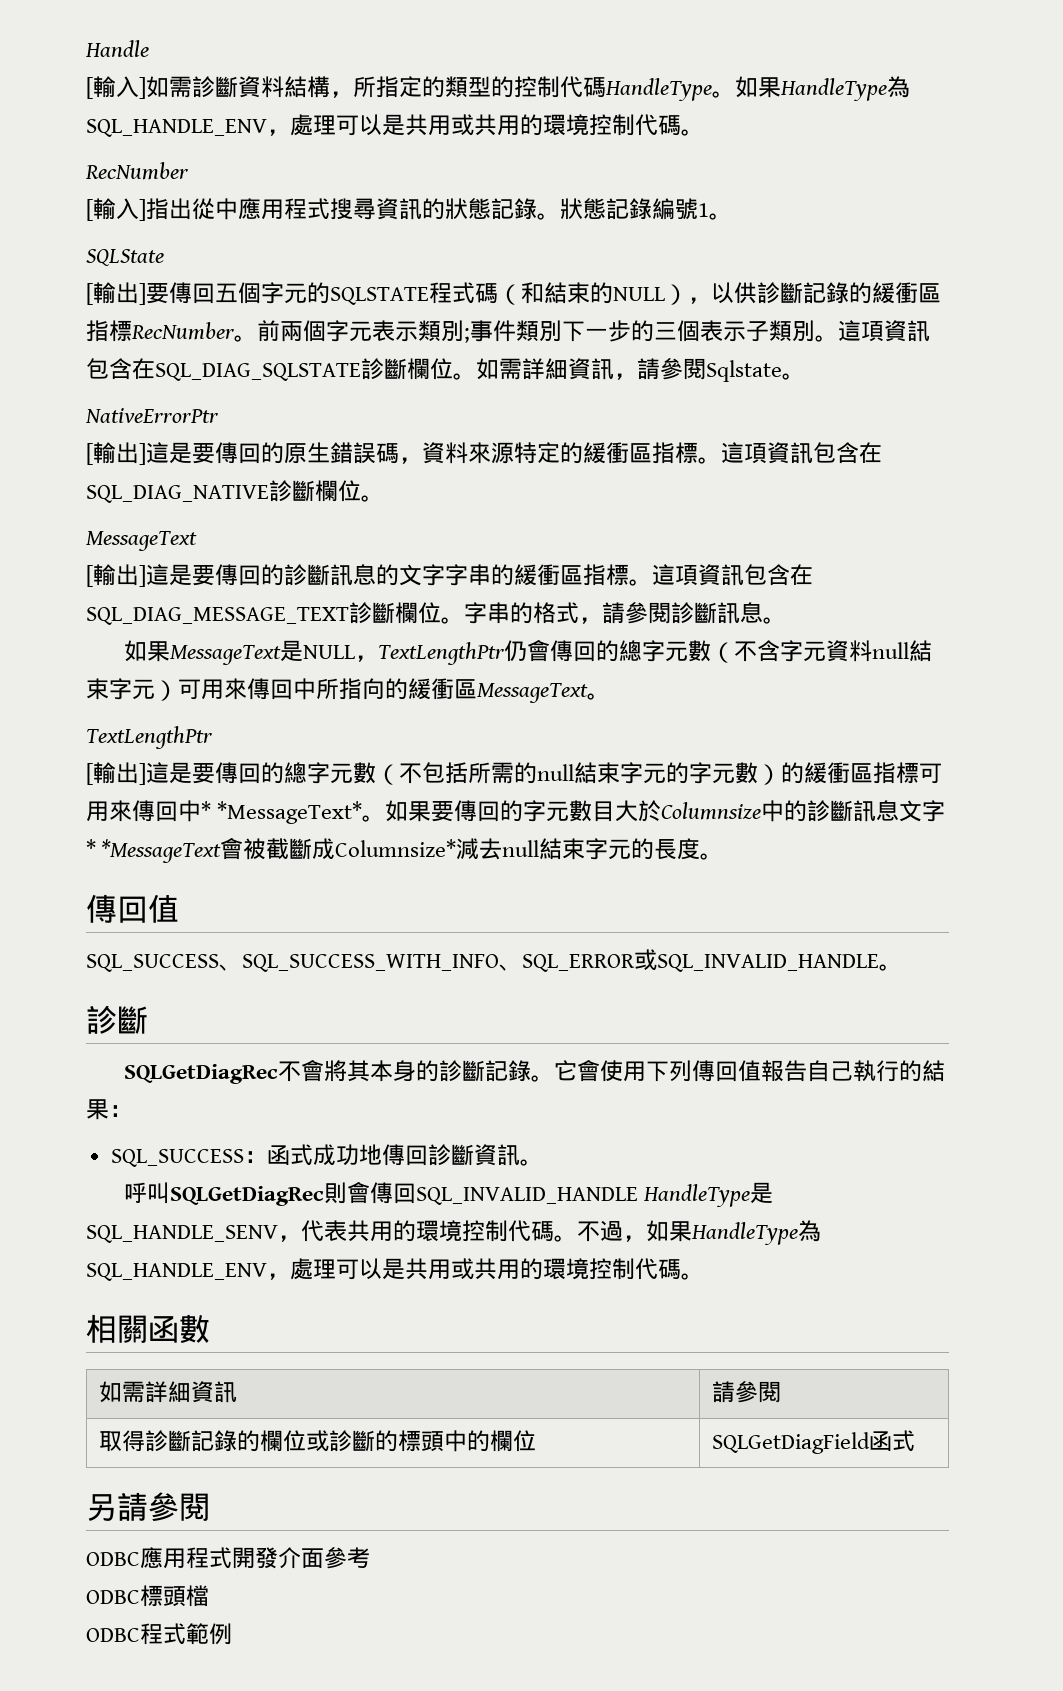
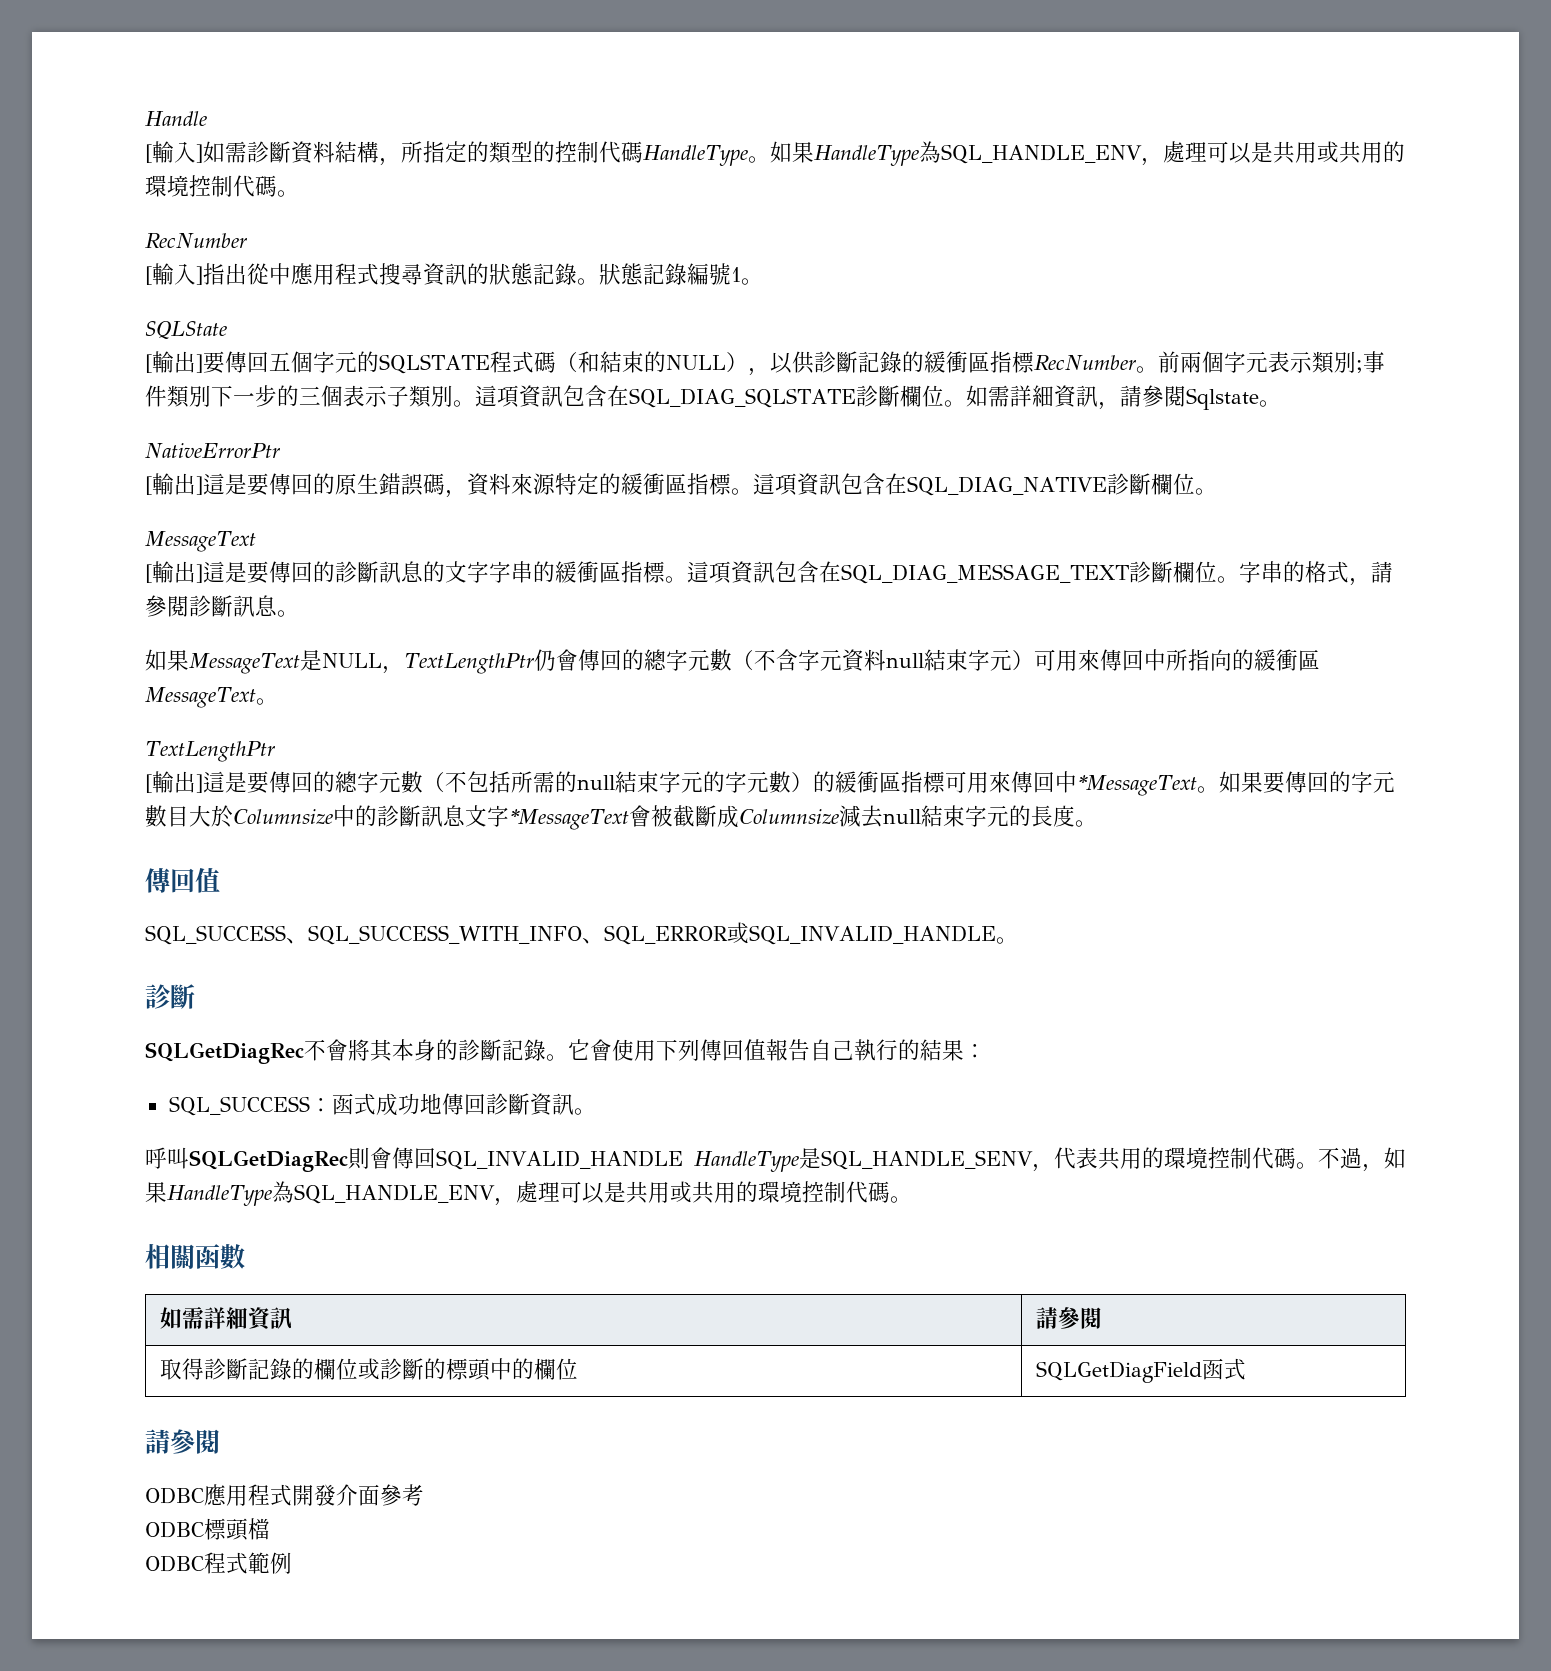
- [輸出]這是要傳回的總字元數（不包括所需的null結束字元的字元數）的緩衝區指標可用來傳回中* *MessageText*。
+ [輸出]這是要傳回的總字元數（不包括所需的null結束字元的字元數）的緩衝區指標可用來傳回中*MessageText。
- 如果要傳回的字元數目大於Columnsize中的診斷訊息文字* *MessageText會被截斷成Columnsize*減去null結束字元的長度。
+ 如果要傳回的字元數目大於Columnsize中的診斷訊息文字*MessageText會被截斷成Columnsize減去null結束字元的長度。
  取得診斷記錄的欄位或診斷的標頭中的欄位 | SQLGetDiagField函式
- 另請參閱
+ 請參閱

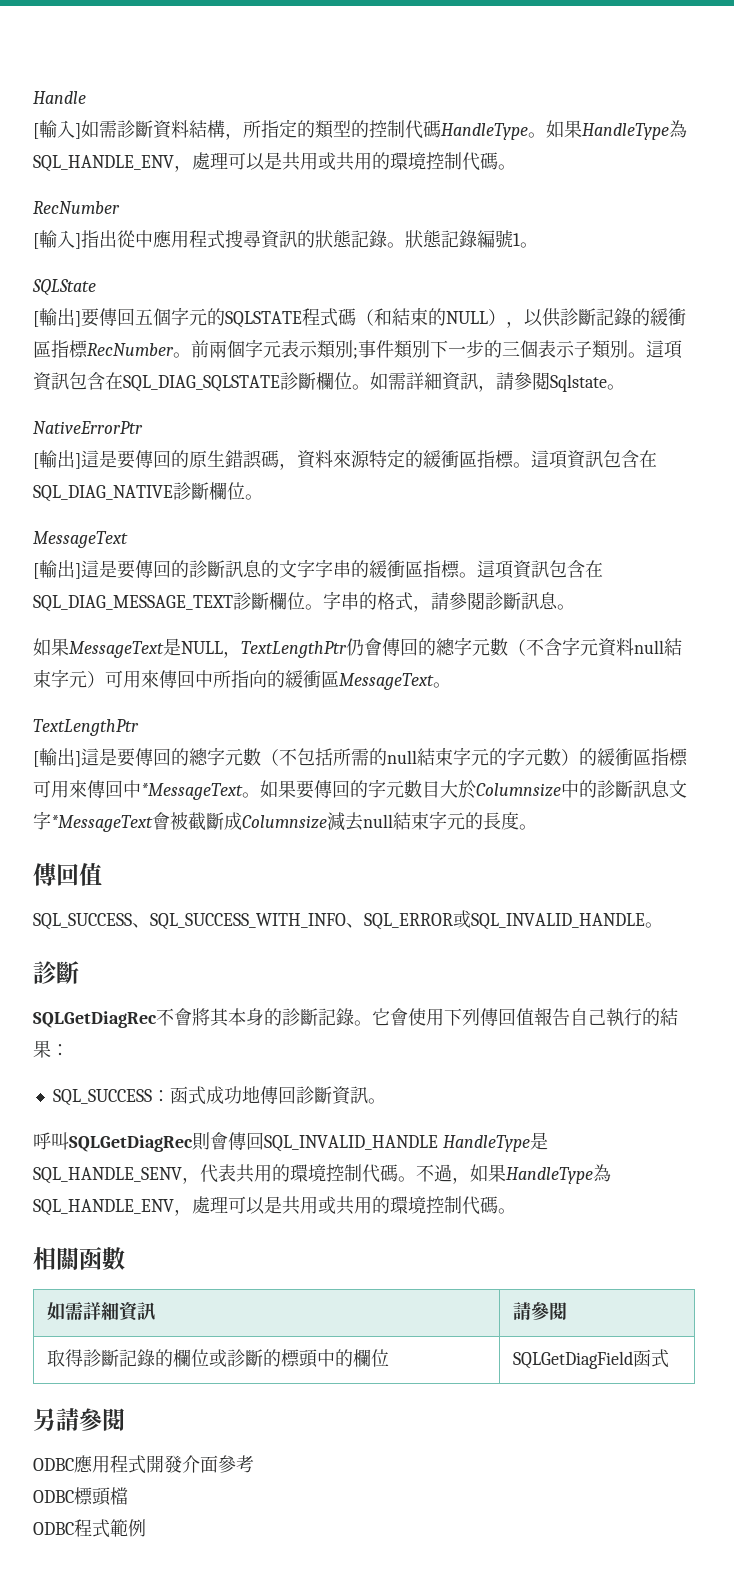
  取得診斷記錄的欄位或診斷的標頭中的欄位 | SQLGetDiagField函式
- 請參閱
+ 另請參閱

